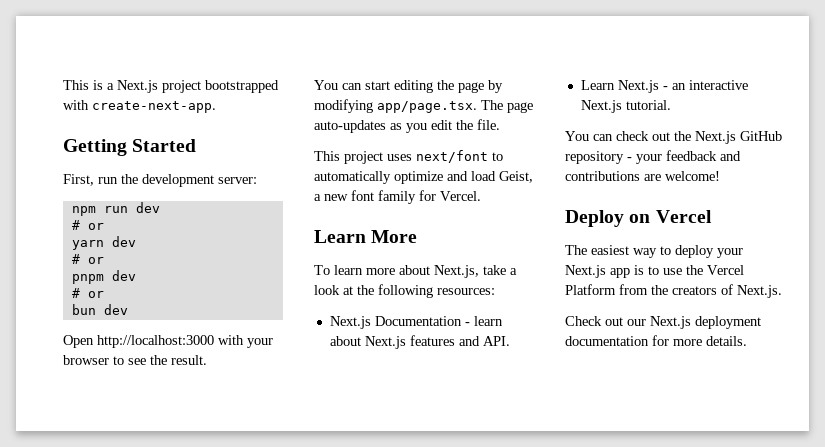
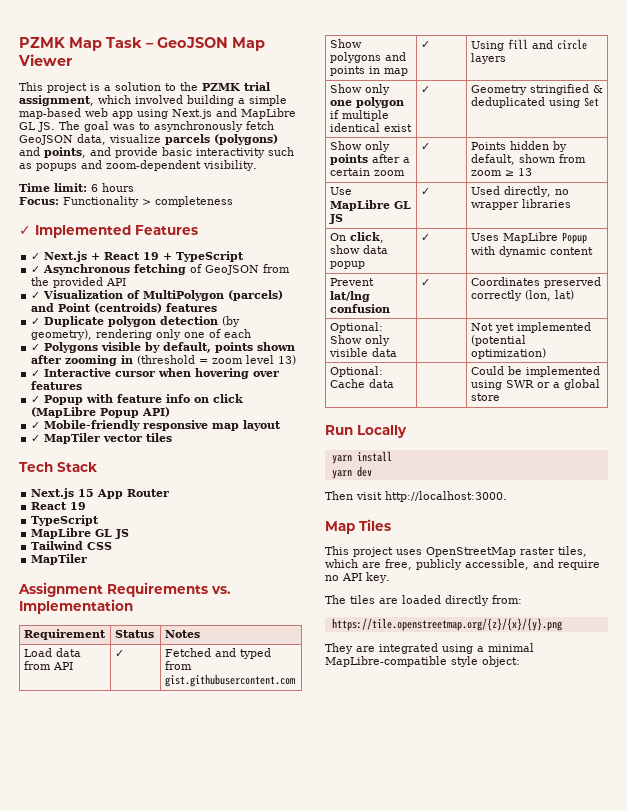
- This is a Next.js project bootstrapped with create-next-app.
- Getting Started
- First, run the development server:
- npm run dev
- # or
+ PZMK Map Task – GeoJSON Map Viewer
+ This project is a solution to the PZMK trial assignment, which involved building a simple map-based web app using Next.js and MapLibre GL JS. The goal was to asynchronously fetch GeoJSON data, visualize parcels (polygons) and points, and provide basic interactivity such as popups and zoom-dependent visibility.
+ Time limit: 6 hours
+ Focus: Functionality > completeness
+ ✓ Implemented Features
+ ✓ Next.js + React 19 + TypeScript
+ ✓ Asynchronous fetching of GeoJSON from the provided API
+ ✓ Visualization of MultiPolygon (parcels) and Point (centroids) features
+ ✓ Duplicate polygon detection (by geometry), rendering only one of each
+ ✓ Polygons visible by default, points shown after zooming in (threshold = zoom level 13)
+ ✓ Interactive cursor when hovering over features
+ ✓ Popup with feature info on click (MapLibre Popup API)
+ ✓ Mobile-friendly responsive map layout
+ ✓ MapTiler vector tiles
+ Tech Stack
+ Next.js 15 App Router
+ React 19
+ TypeScript
+ MapLibre GL JS
+ Tailwind CSS
+ MapTiler
+ Assignment Requirements vs. Implementation
+ Requirement | Status | Notes
+ Load data from API | ✓ | Fetched and typed from gist.githubusercontent.com
+ Show polygons and points in map | ✓ | Using fill and circle layers
+ Show only one polygon if multiple identical exist | ✓ | Geometry stringified & deduplicated using Set
+ Show only points after a certain zoom | ✓ | Points hidden by default, shown from zoom ≥ 13
+ Use MapLibre GL JS | ✓ | Used directly, no wrapper libraries
+ On click, show data popup | ✓ | Uses MapLibre Popup with dynamic content
+ Prevent lat/lng confusion | ✓ | Coordinates preserved correctly (lon, lat)
+ Optional: Show only visible data | | Not yet implemented (potential optimization)
+ Optional: Cache data | | Could be implemented using SWR or a global store
+ Run Locally
+ yarn install
  yarn dev
- # or
- pnpm dev
- # or
- bun dev
- Open http://localhost:3000 with your browser to see the result.
- You can start editing the page by modifying app/page.tsx. The page auto-updates as you edit the file.
- This project uses next/font to automatically optimize and load Geist, a new font family for Vercel.
- Learn More
- To learn more about Next.js, take a look at the following resources:
- Next.js Documentation - learn about Next.js features and API.
- Learn Next.js - an interactive Next.js tutorial.
- You can check out the Next.js GitHub repository - your feedback and contributions are welcome!
- Deploy on Vercel
- The easiest way to deploy your Next.js app is to use the Vercel Platform from the creators of Next.js.
- Check out our Next.js deployment documentation for more details.
+ Then visit http://localhost:3000.
+ Map Tiles
+ This project uses OpenStreetMap raster tiles, which are free, publicly accessible, and require no API key.
+ The tiles are loaded directly from:
+ https://tile.openstreetmap.org/{z}/{x}/{y}.png
+ They are integrated using a minimal MapLibre-compatible style object:

